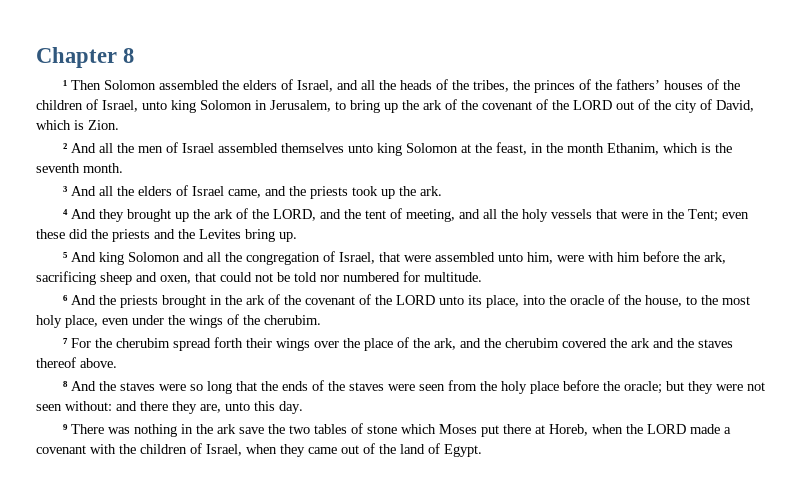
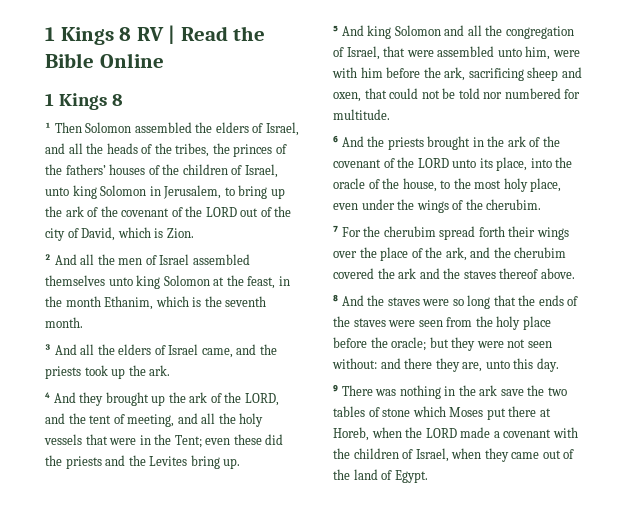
- Chapter 8
+ 1 Kings 8 RV | Read the Bible Online
+ 1 Kings 8

